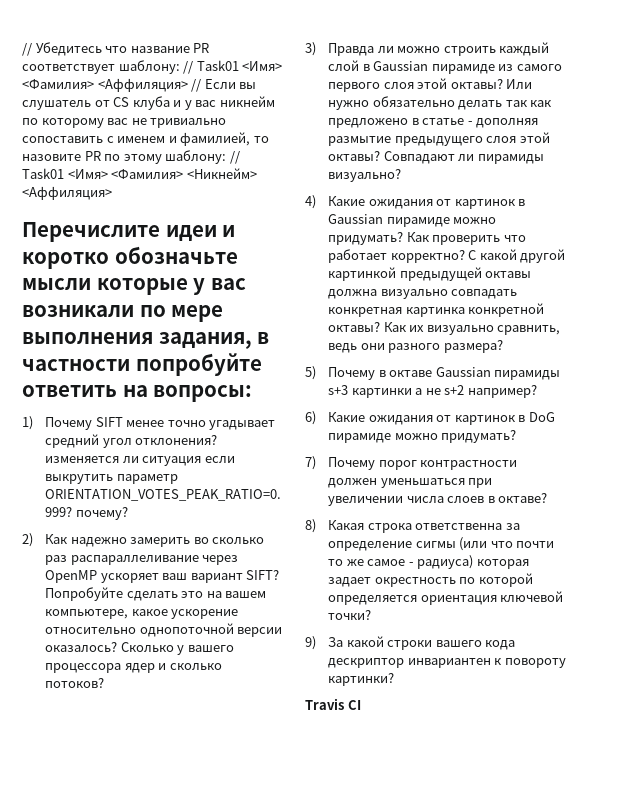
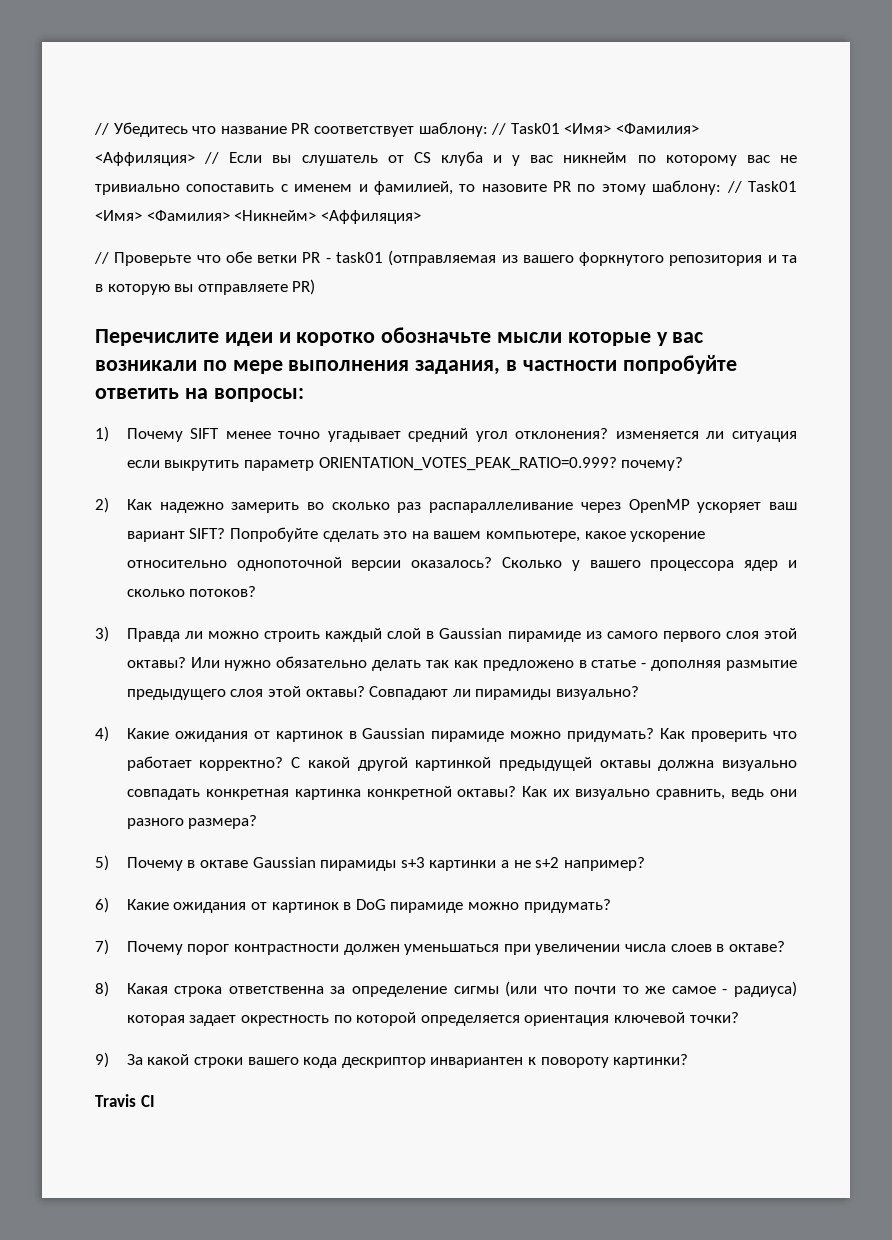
+ // Проверьте что обе ветки PR - task01 (отправляемая из вашего форкнутого репозитория и та в которую вы отправляете PR)

